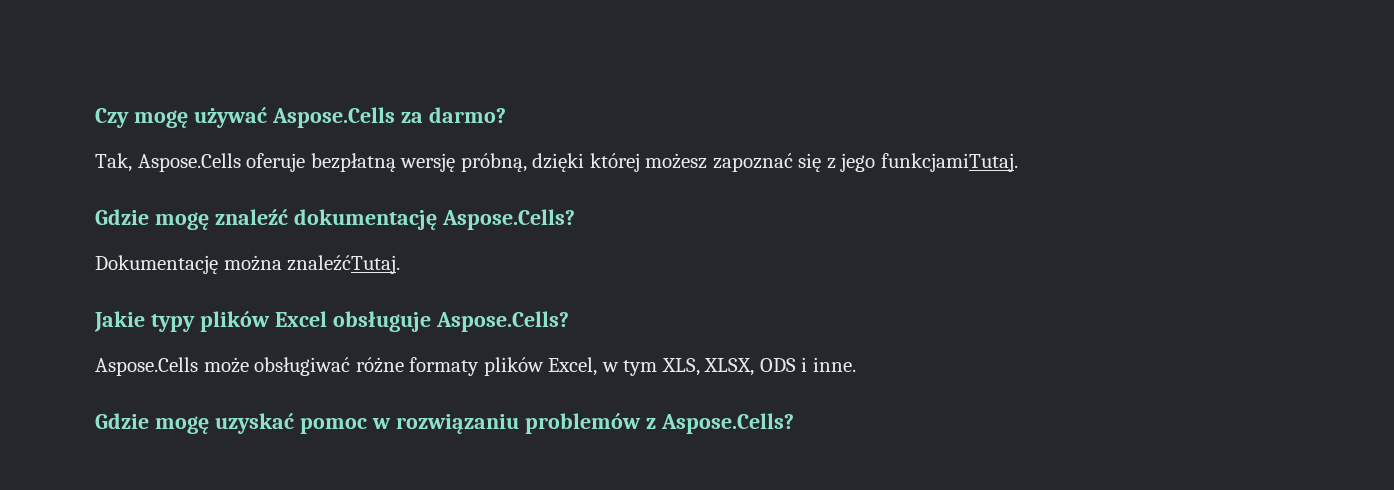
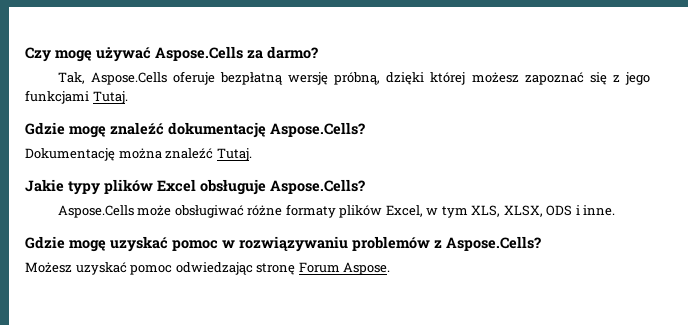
- Tak, Aspose.Cells oferuje bezpłatną wersję próbną, dzięki której możesz zapoznać się z jego funkcjamiTutaj.
+ Tak, Aspose.Cells oferuje bezpłatną wersję próbną, dzięki której możesz zapoznać się z jego funkcjami Tutaj.
- Dokumentację można znaleźćTutaj.
+ Dokumentację można znaleźć Tutaj.
- Gdzie mogę uzyskać pomoc w rozwiązaniu problemów z Aspose.Cells?
+ Gdzie mogę uzyskać pomoc w rozwiązywaniu problemów z Aspose.Cells?
+ Możesz uzyskać pomoc odwiedzając stronę Forum Aspose.

